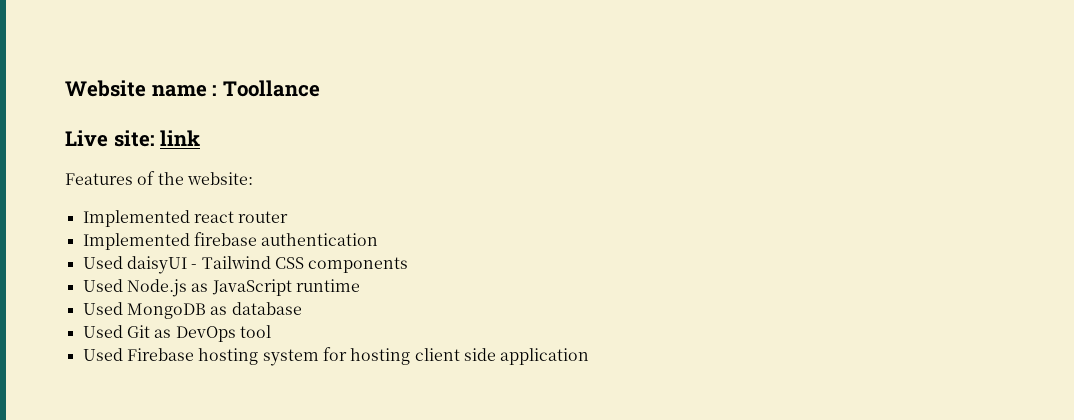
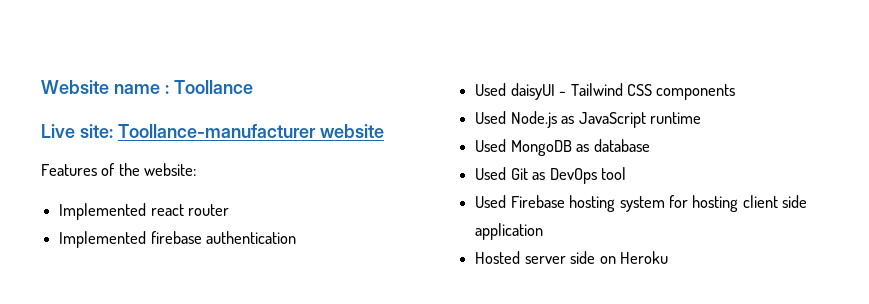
- Live site: link
+ Live site: Toollance-manufacturer website
+ Hosted server side on Heroku

